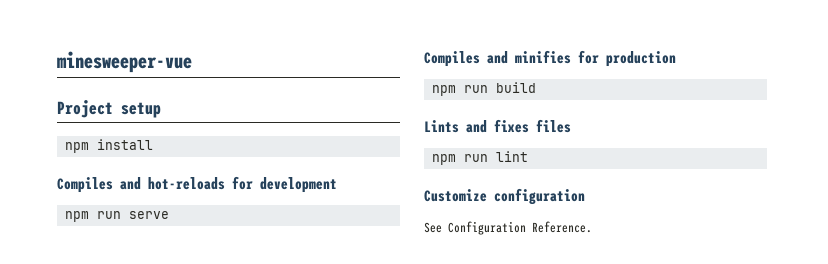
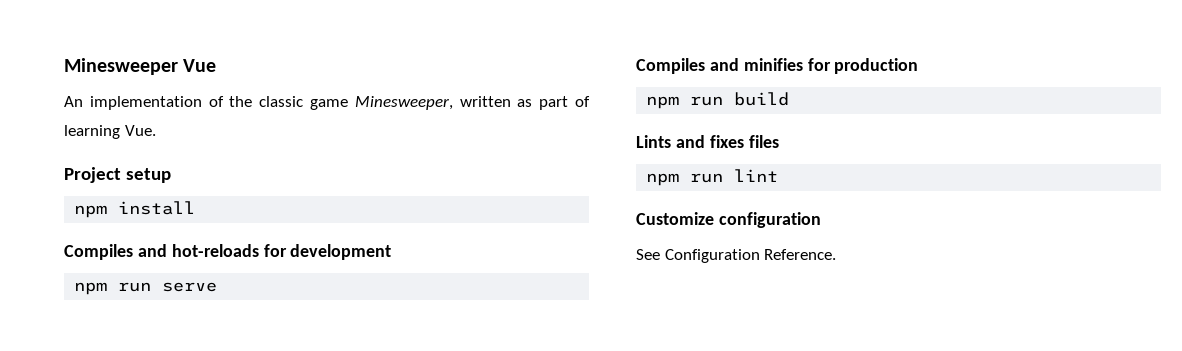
- minesweeper-vue
+ Minesweeper Vue
+ An implementation of the classic game Minesweeper, written as part of learning Vue.

